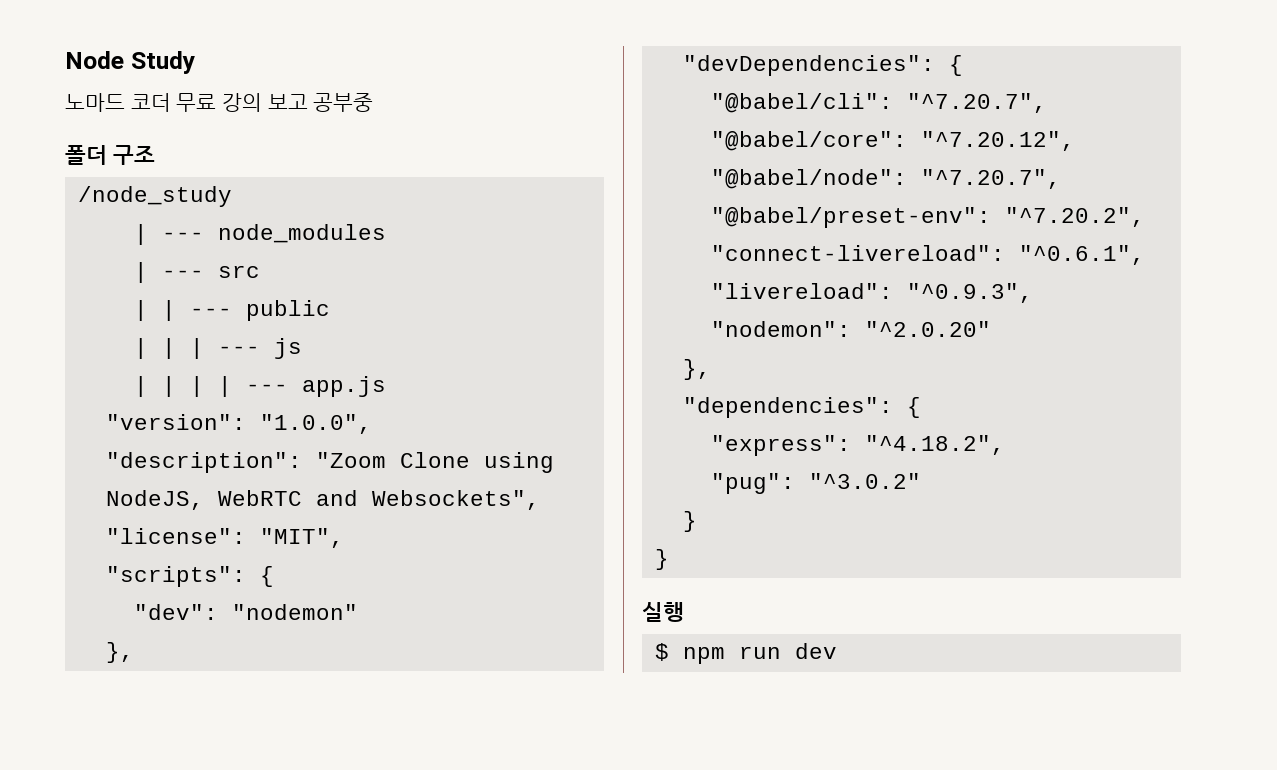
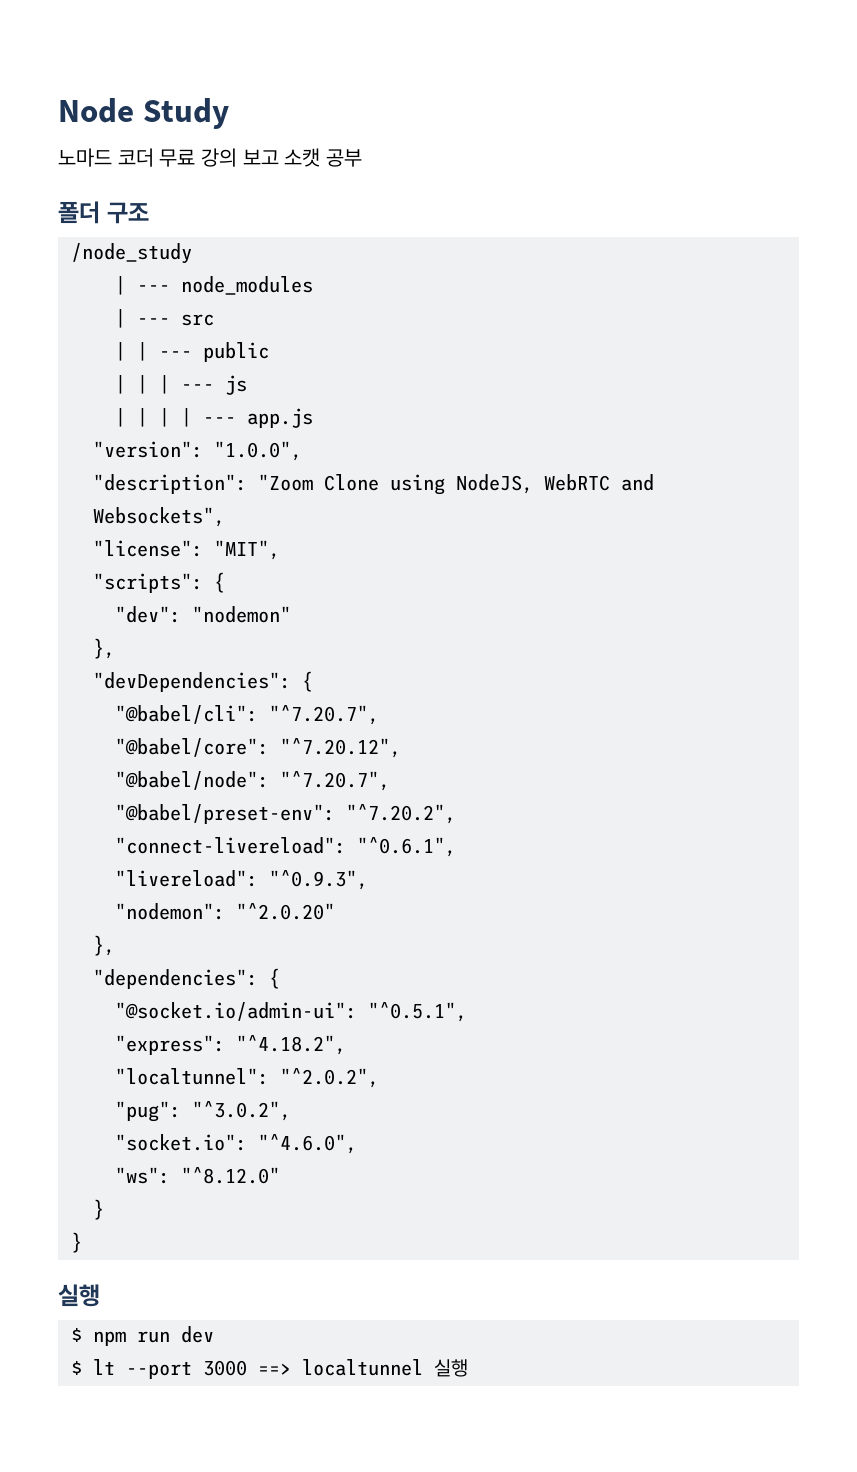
- 노마드 코더 무료 강의 보고 공부중
+ 노마드 코더 무료 강의 보고 소캣 공부
+ "@socket.io/admin-ui": "^0.5.1",
+ "localtunnel": "^2.0.2",
- "pug": "^3.0.2"
+ "pug": "^3.0.2",
+ "socket.io": "^4.6.0",
+ "ws": "^8.12.0"
+ $ lt --port 3000 ==> localtunnel 실행

